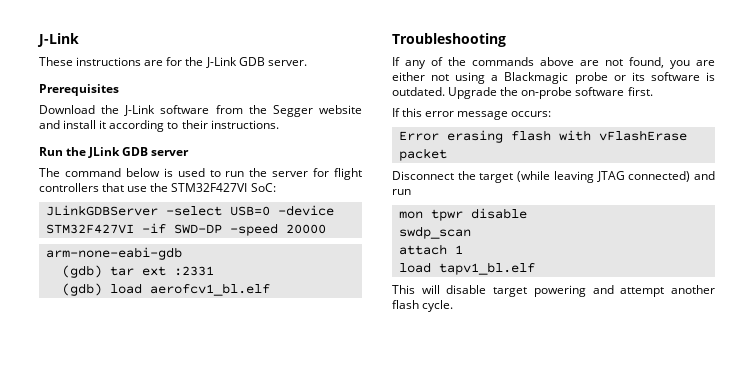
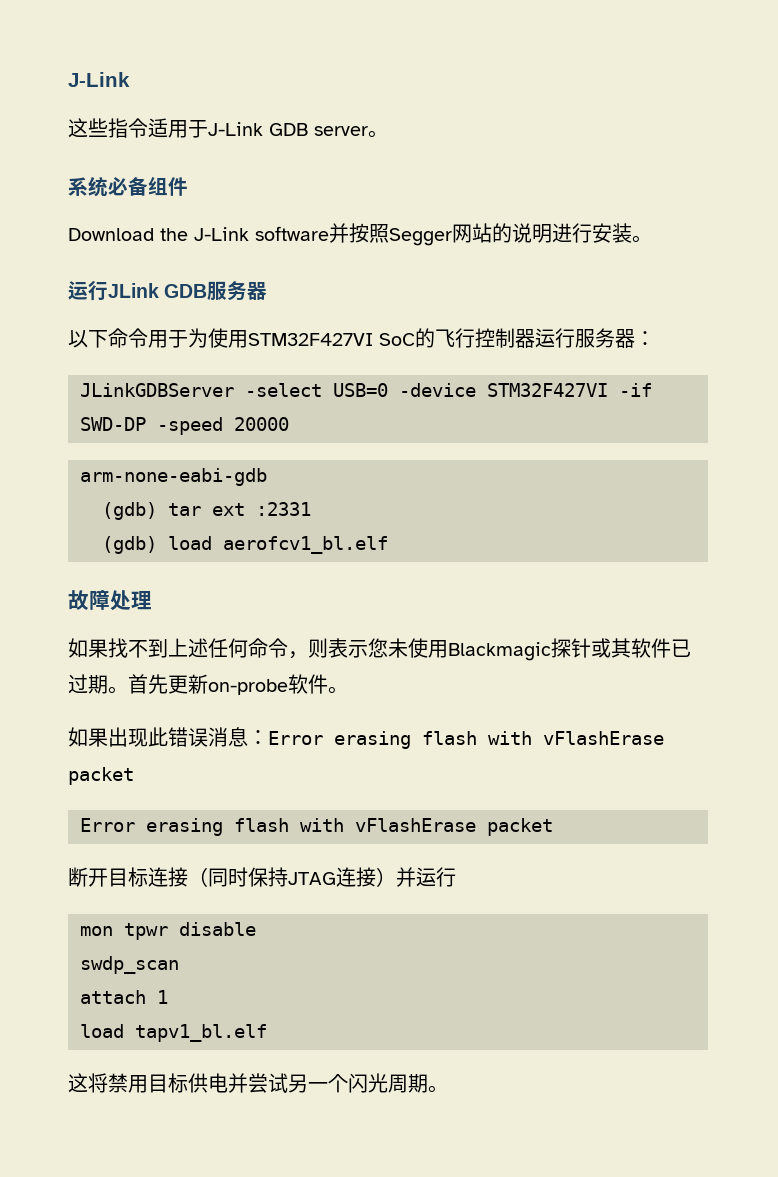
- These instructions are for the J-Link GDB server.
- Prerequisites
- Download the J-Link software from the Segger website and install it according to their instructions.
- Run the JLink GDB server
- The command below is used to run the server for flight controllers that use the STM32F427VI SoC:
+ 这些指令适用于J-Link GDB server。
+ 系统必备组件
+ Download the J-Link software并按照Segger网站的说明进行安装。
+ 运行JLink GDB服务器
+ 以下命令用于为使用STM32F427VI SoC的飞行控制器运行服务器：
- Troubleshooting
- If any of the commands above are not found, you are either not using a Blackmagic probe or its software is outdated. Upgrade the on-probe software first.
- If this error message occurs:
+ 故障处理
+ 如果找不到上述任何命令，则表示您未使用Blackmagic探针或其软件已过期。首先更新on-probe软件。
+ 如果出现此错误消息：Error erasing flash with vFlashErase packet
  Error erasing flash with vFlashErase packet
- Disconnect the target (while leaving JTAG connected) and run
+ 断开目标连接（同时保持JTAG连接）并运行
- This will disable target powering and attempt another flash cycle.
+ 这将禁用目标供电并尝试另一个闪光周期。

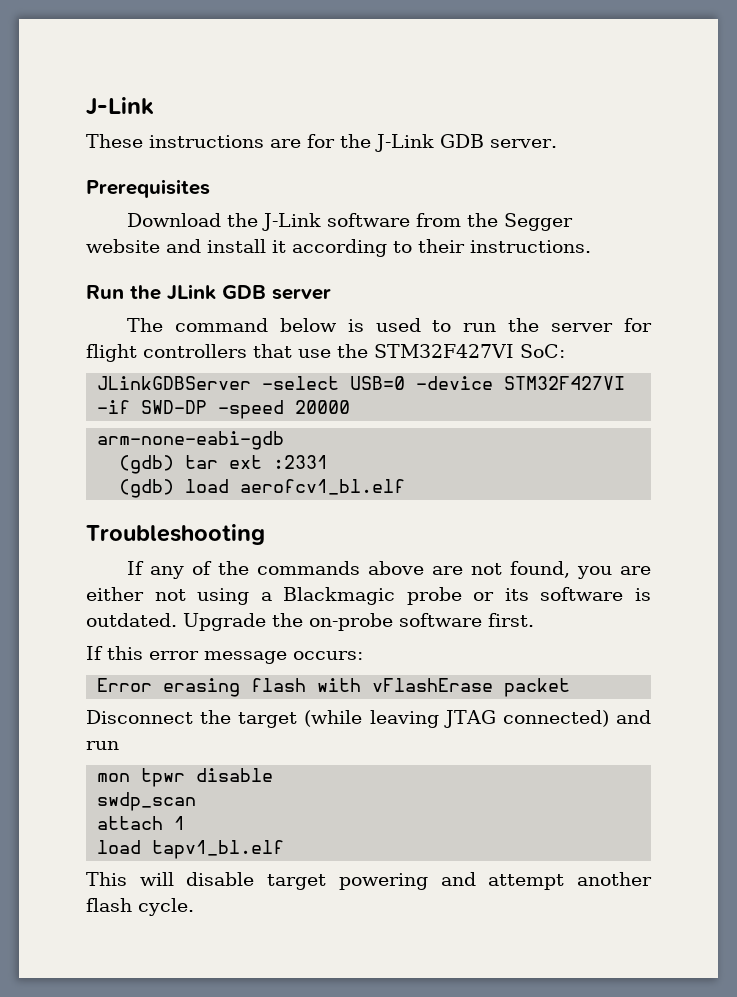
- 这些指令适用于J-Link GDB server。
- 系统必备组件
- Download the J-Link software并按照Segger网站的说明进行安装。
- 运行JLink GDB服务器
- 以下命令用于为使用STM32F427VI SoC的飞行控制器运行服务器：
+ These instructions are for the J-Link GDB server.
+ Prerequisites
+ Download the J-Link software from the Segger website and install it according to their instructions.
+ Run the JLink GDB server
+ The command below is used to run the server for flight controllers that use the STM32F427VI SoC:
- 故障处理
- 如果找不到上述任何命令，则表示您未使用Blackmagic探针或其软件已过期。首先更新on-probe软件。
- 如果出现此错误消息：Error erasing flash with vFlashErase packet
+ Troubleshooting
+ If any of the commands above are not found, you are either not using a Blackmagic probe or its software is outdated. Upgrade the on-probe software first.
+ If this error message occurs:
  Error erasing flash with vFlashErase packet
- 断开目标连接（同时保持JTAG连接）并运行
+ Disconnect the target (while leaving JTAG connected) and run
- 这将禁用目标供电并尝试另一个闪光周期。
+ This will disable target powering and attempt another flash cycle.

